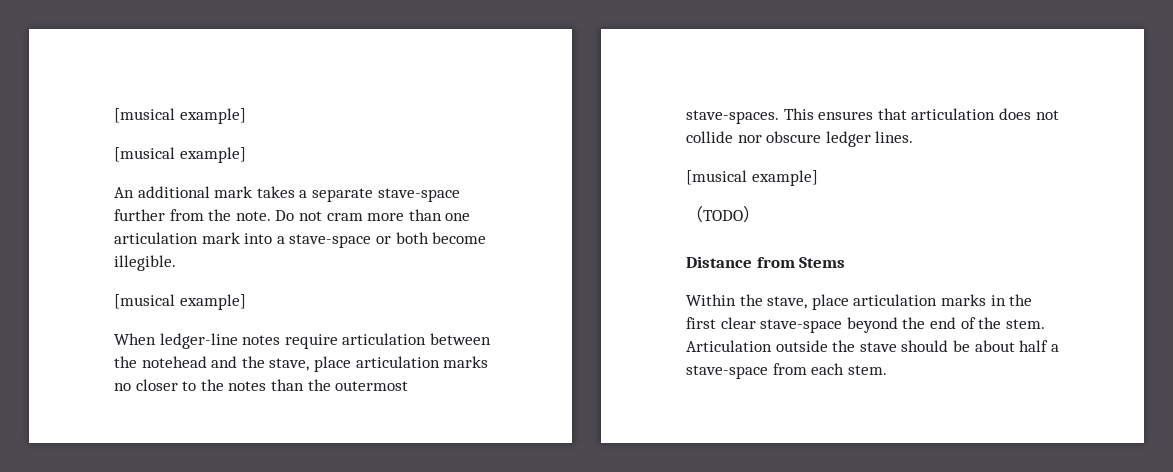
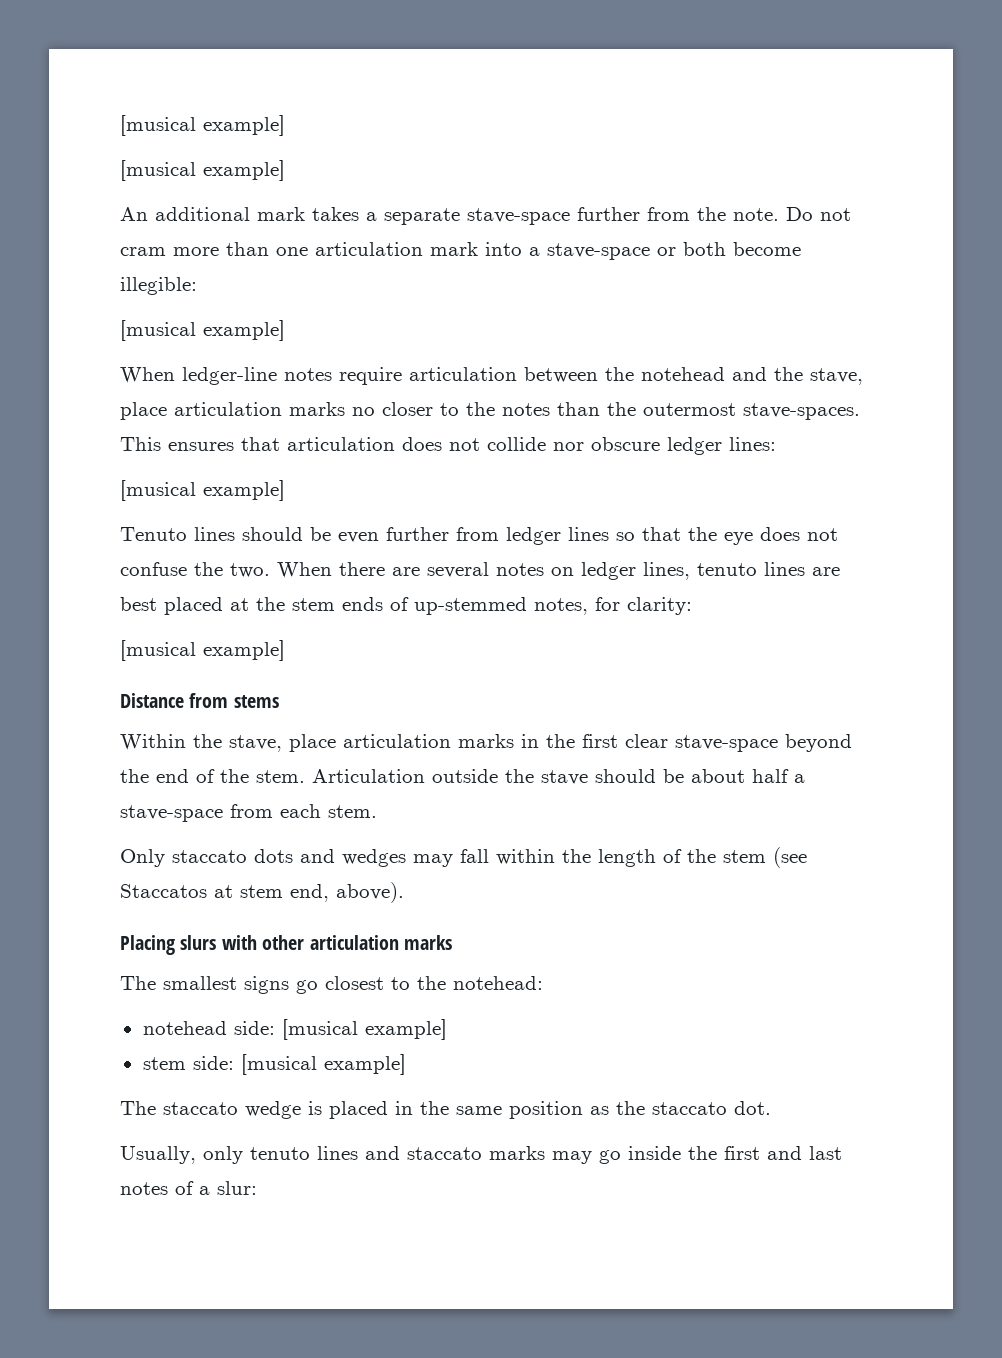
- Do not cram more than one articulation mark into a stave-space or both become illegible.
+ Do not cram more than one articulation mark into a stave-space or both become illegible:
- This ensures that articulation does not collide nor obscure ledger lines.
+ This ensures that articulation does not collide nor obscure ledger lines:
  [musical example]
- （TODO）
+ Tenuto lines should be even further from ledger lines so that the eye does not confuse the two. When there are several notes on ledger lines, tenuto lines are best placed at the stem ends of up-stemmed notes, for clarity:
+ [musical example]
- Distance from Stems
+ Distance from stems
+ Only staccato dots and wedges may fall within the length of the stem (see Staccatos at stem end, above).
+ Placing slurs with other articulation marks
+ The smallest signs go closest to the notehead:
+ notehead side: [musical example]
+ stem side: [musical example]
+ The staccato wedge is placed in the same position as the staccato dot.
+ Usually, only tenuto lines and staccato marks may go inside the first and last notes of a slur:

